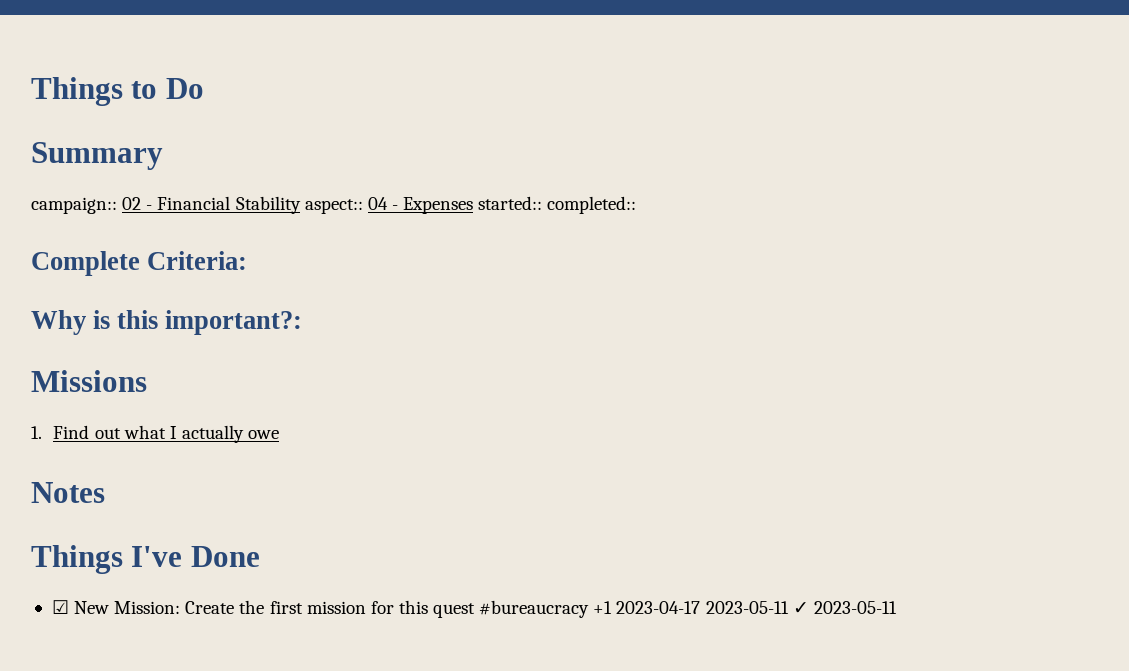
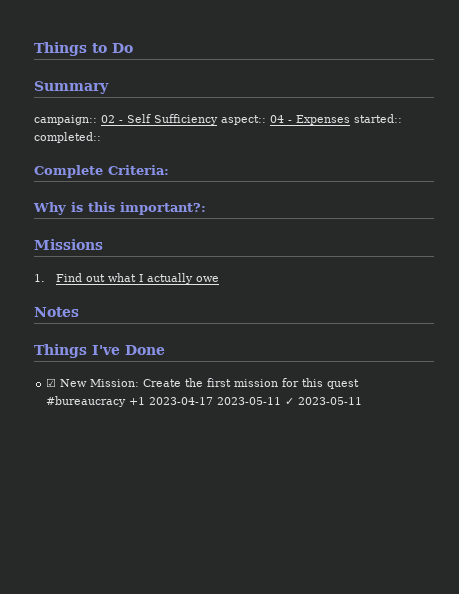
- campaign:: 02 - Financial Stability aspect:: 04 - Expenses started:: completed::
+ campaign:: 02 - Self Sufficiency aspect:: 04 - Expenses started:: completed::

